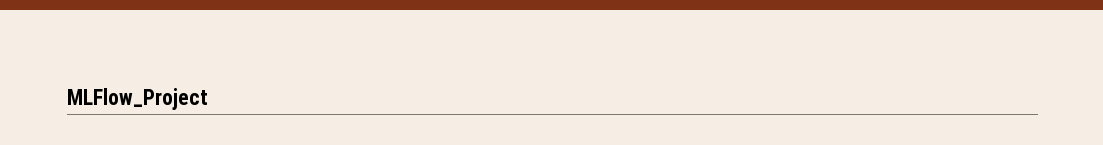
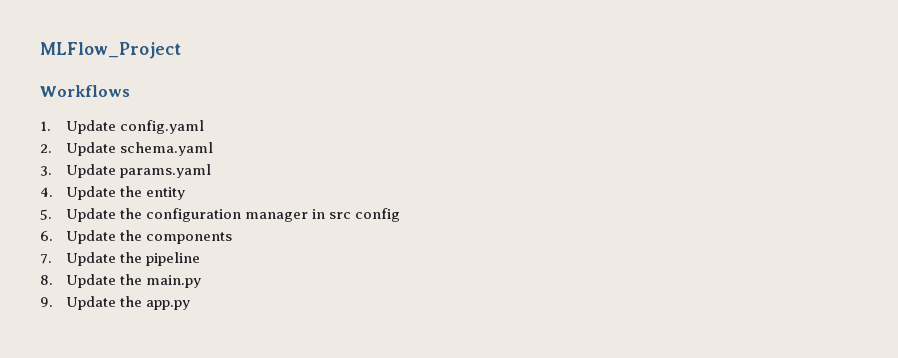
+ Workflows
+ 1. Update config.yaml
+ 2. Update schema.yaml
+ 3. Update params.yaml
+ 4. Update the entity
+ 5. Update the configuration manager in src config
+ 6. Update the components
+ 7. Update the pipeline
+ 8. Update the main.py
+ 9. Update the app.py

